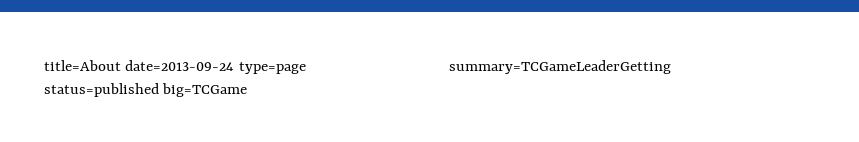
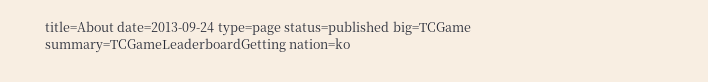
- title=About date=2013-09-24 type=page status=published big=TCGame summary=TCGameLeaderGetting
+ title=About date=2013-09-24 type=page status=published big=TCGame summary=TCGameLeaderboardGetting nation=ko

